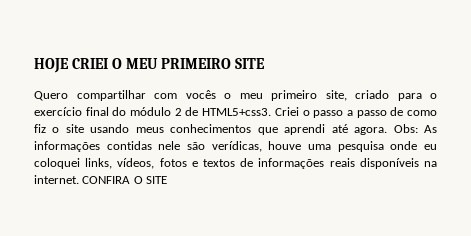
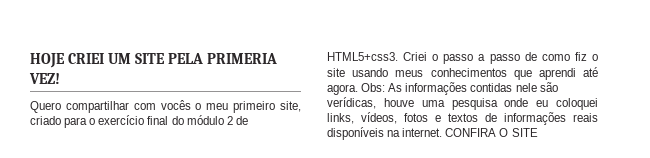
- HOJE CRIEI O MEU PRIMEIRO SITE
+ HOJE CRIEI UM SITE PELA PRIMERIA VEZ!

